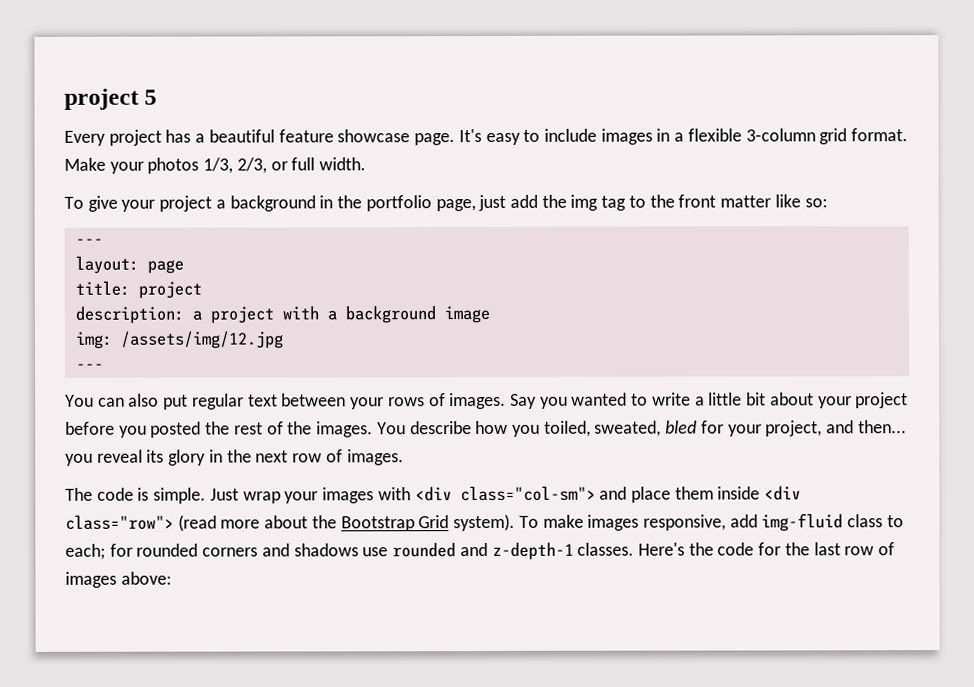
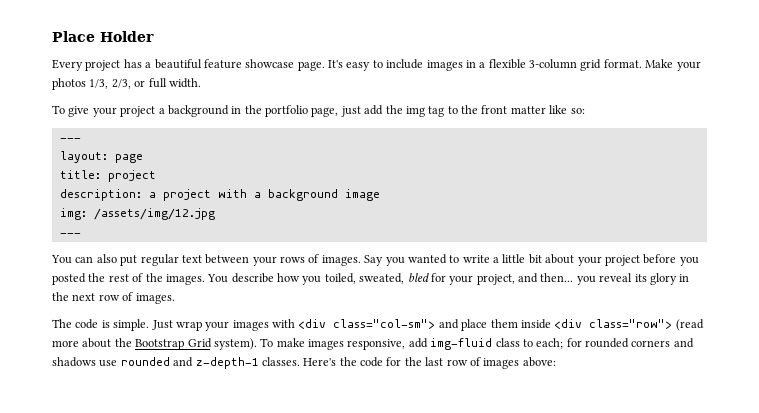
- project 5
+ Place Holder

